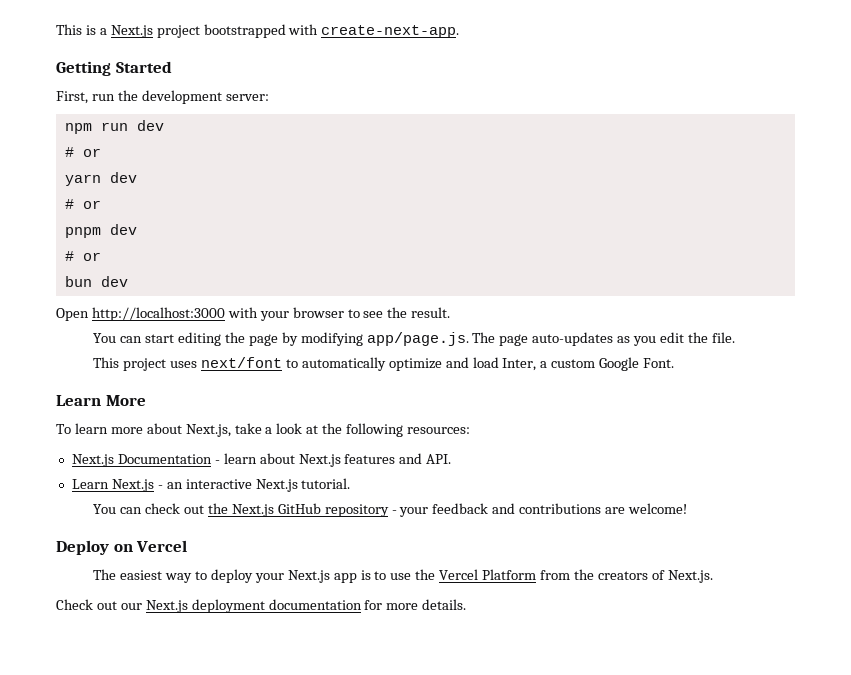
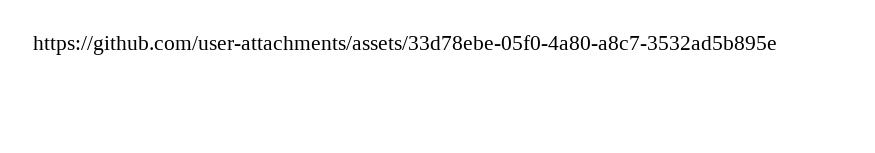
- This is a Next.js project bootstrapped with create-next-app.
- Getting Started
- First, run the development server:
- npm run dev
- # or
- yarn dev
- # or
- pnpm dev
- # or
- bun dev
- Open http://localhost:3000 with your browser to see the result.
- You can start editing the page by modifying app/page.js. The page auto-updates as you edit the file.
- This project uses next/font to automatically optimize and load Inter, a custom Google Font.
- Learn More
- To learn more about Next.js, take a look at the following resources:
- Next.js Documentation - learn about Next.js features and API.
- Learn Next.js - an interactive Next.js tutorial.
- You can check out the Next.js GitHub repository - your feedback and contributions are welcome!
- Deploy on Vercel
- The easiest way to deploy your Next.js app is to use the Vercel Platform from the creators of Next.js.
- Check out our Next.js deployment documentation for more details.
+ https://github.com/user-attachments/assets/33d78ebe-05f0-4a80-a8c7-3532ad5b895e

